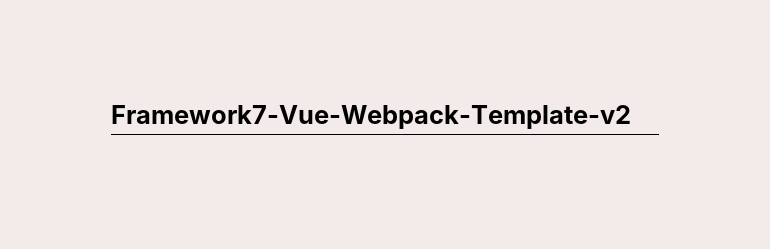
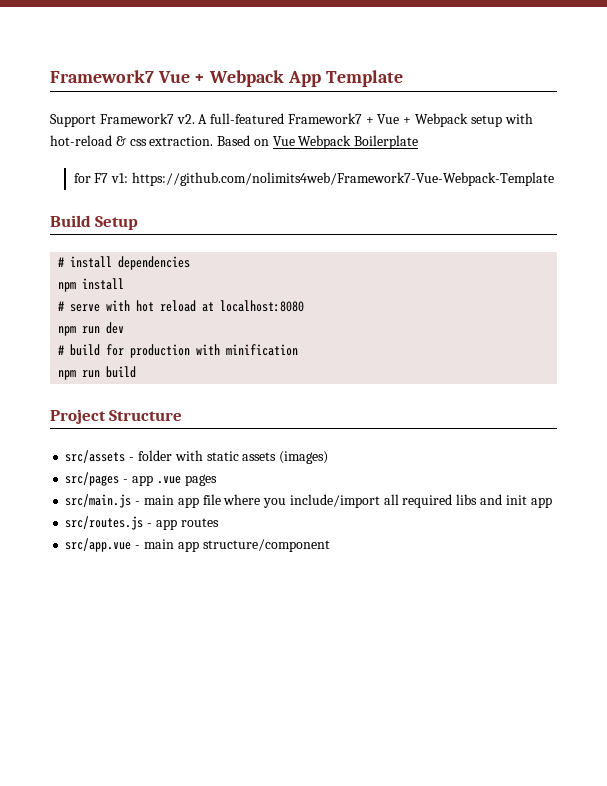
- Framework7-Vue-Webpack-Template-v2
+ Framework7 Vue + Webpack App Template
+ Support Framework7 v2. A full-featured Framework7 + Vue + Webpack setup with hot-reload & css extraction. Based on Vue Webpack Boilerplate
+ for F7 v1: https://github.com/nolimits4web/Framework7-Vue-Webpack-Template
+ Build Setup
+ # install dependencies
+ npm install
+ # serve with hot reload at localhost:8080
+ npm run dev
+ # build for production with minification
+ npm run build
+ Project Structure
+ src/assets - folder with static assets (images)
+ src/pages - app .vue pages
+ src/main.js - main app file where you include/import all required libs and init app
+ src/routes.js - app routes
+ src/app.vue - main app structure/component

